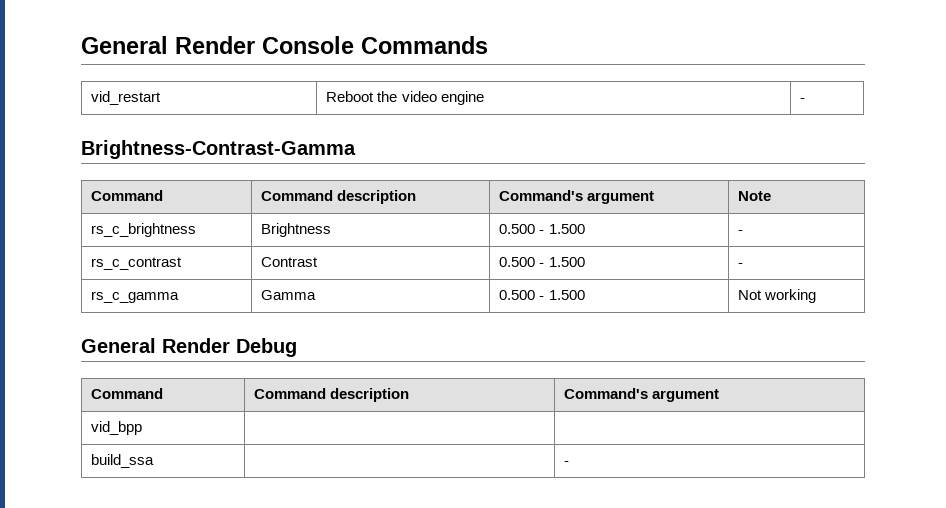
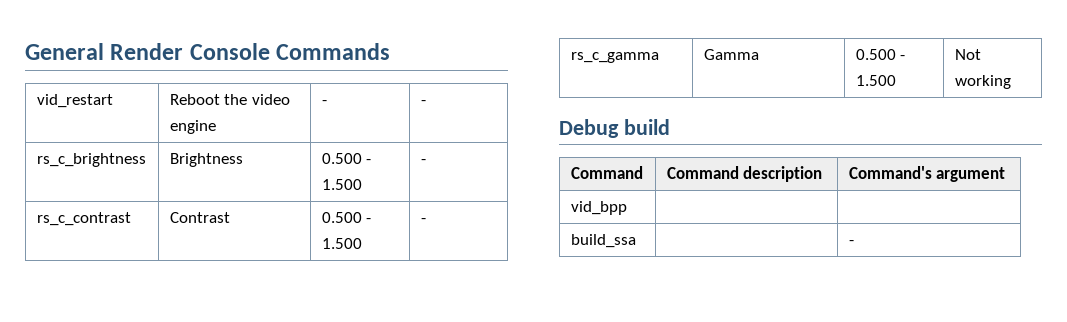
- vid_restart | Reboot the video engine | -
- Brightness-Contrast-Gamma
- Command | Command description | Command's argument | Note
+ vid_restart | Reboot the video engine | - | -
- General Render Debug
+ Debug build

